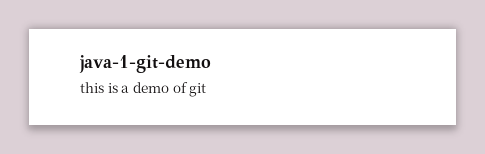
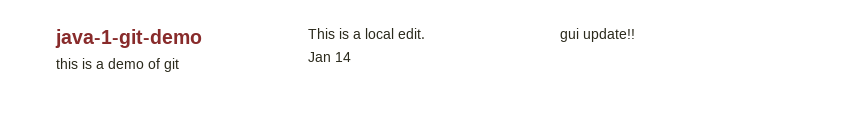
+ This is a local edit.
+ Jan 14
+ gui update!!

